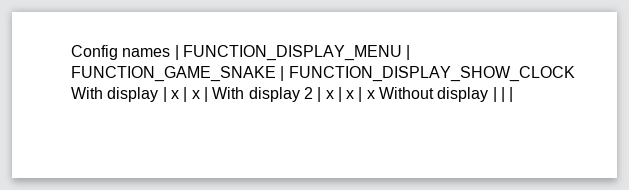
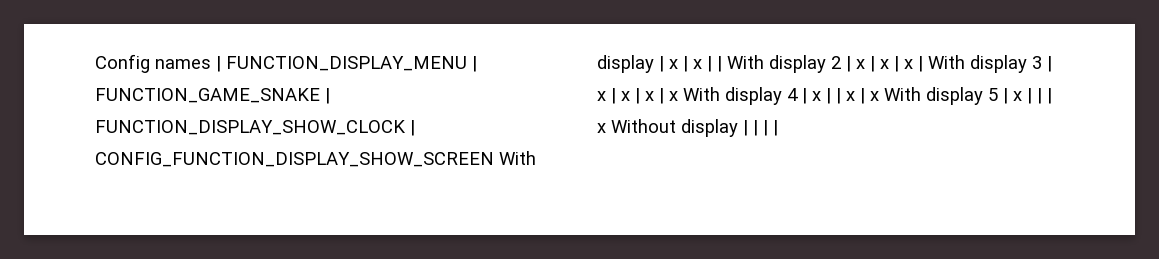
- Config names | FUNCTION_DISPLAY_MENU | FUNCTION_GAME_SNAKE | FUNCTION_DISPLAY_SHOW_CLOCK With display | x | x | With display 2 | x | x | x Without display | | |
+ Config names | FUNCTION_DISPLAY_MENU | FUNCTION_GAME_SNAKE | FUNCTION_DISPLAY_SHOW_CLOCK | CONFIG_FUNCTION_DISPLAY_SHOW_SCREEN With display | x | x | | With display 2 | x | x | x | With display 3 | x | x | x | x With display 4 | x | | x | x With display 5 | x | | | x Without display | | | |

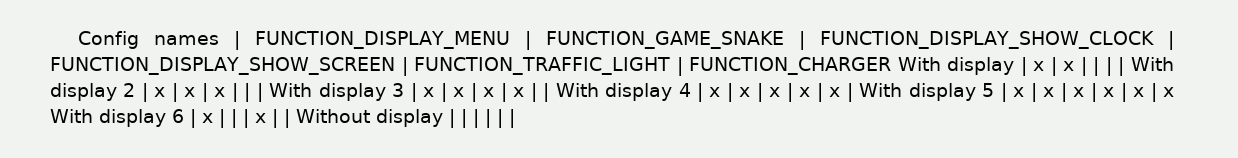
- Config names | FUNCTION_DISPLAY_MENU | FUNCTION_GAME_SNAKE | FUNCTION_DISPLAY_SHOW_CLOCK | CONFIG_FUNCTION_DISPLAY_SHOW_SCREEN With display | x | x | | With display 2 | x | x | x | With display 3 | x | x | x | x With display 4 | x | | x | x With display 5 | x | | | x Without display | | | |
+ Config names | FUNCTION_DISPLAY_MENU | FUNCTION_GAME_SNAKE | FUNCTION_DISPLAY_SHOW_CLOCK | FUNCTION_DISPLAY_SHOW_SCREEN | FUNCTION_TRAFFIC_LIGHT | FUNCTION_CHARGER With display | x | x | | | | With display 2 | x | x | x | | | With display 3 | x | x | x | x | | With display 4 | x | x | x | x | x | With display 5 | x | x | x | x | x | x With display 6 | x | | | x | | Without display | | | | | |

